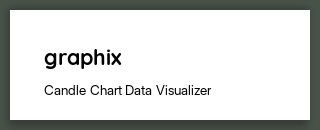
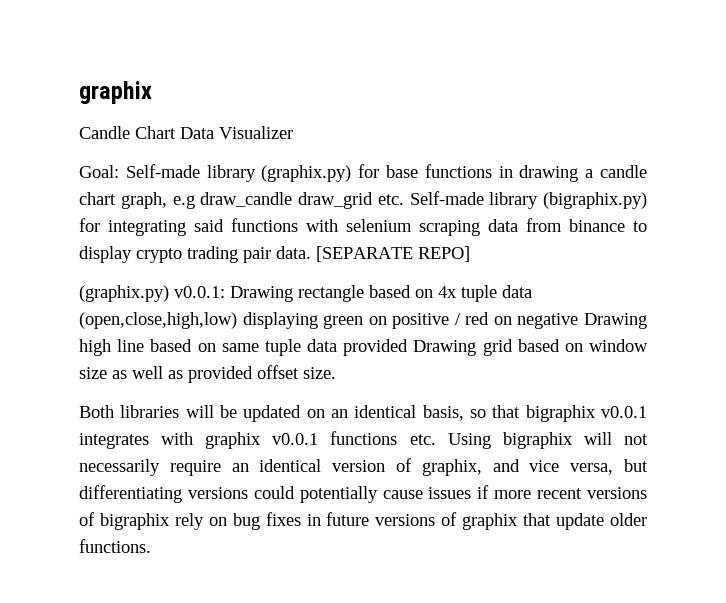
+ Goal: Self-made library (graphix.py) for base functions in drawing a candle chart graph, e.g draw_candle draw_grid etc. Self-made library (bigraphix.py) for integrating said functions with selenium scraping data from binance to display crypto trading pair data. [SEPARATE REPO]
+ (graphix.py) v0.0.1: Drawing rectangle based on 4x tuple data (open,close,high,low) displaying green on positive / red on negative Drawing high line based on same tuple data provided Drawing grid based on window size as well as provided offset size.
+ Both libraries will be updated on an identical basis, so that bigraphix v0.0.1 integrates with graphix v0.0.1 functions etc. Using bigraphix will not necessarily require an identical version of graphix, and vice versa, but differentiating versions could potentially cause issues if more recent versions of bigraphix rely on bug fixes in future versions of graphix that update older functions.

